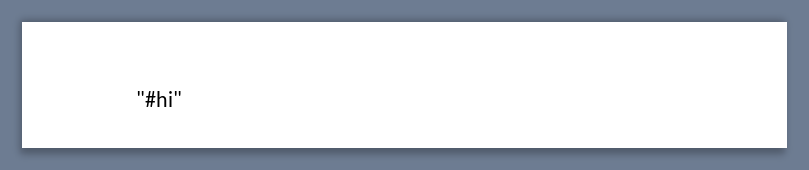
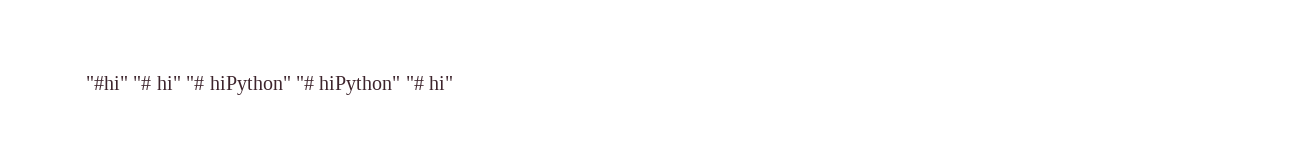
- "#hi"
+ "#hi" "# hi" "# hiPython" "# hiPython" "# hi"

